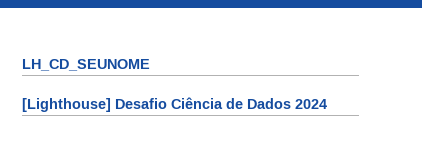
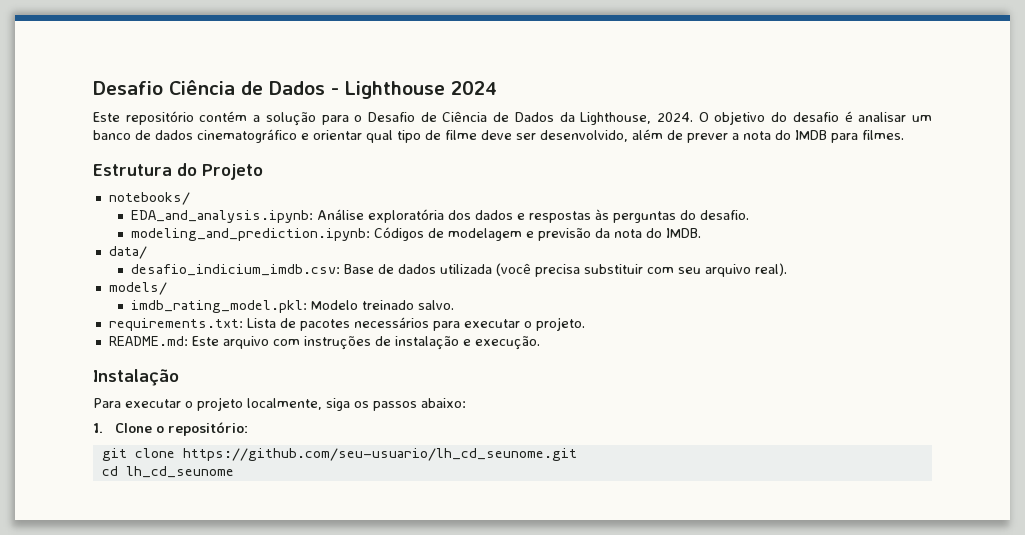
- LH_CD_SEUNOME
- [Lighthouse] Desafio Ciência de Dados 2024
+ Desafio Ciência de Dados - Lighthouse 2024
+ Este repositório contém a solução para o Desafio de Ciência de Dados da Lighthouse, 2024. O objetivo do desafio é analisar um banco de dados cinematográfico e orientar qual tipo de filme deve ser desenvolvido, além de prever a nota do IMDB para filmes.
+ Estrutura do Projeto
+ notebooks/
+ EDA_and_analysis.ipynb: Análise exploratória dos dados e respostas às perguntas do desafio.
+ modeling_and_prediction.ipynb: Códigos de modelagem e previsão da nota do IMDB.
+ data/
+ desafio_indicium_imdb.csv: Base de dados utilizada (você precisa substituir com seu arquivo real).
+ models/
+ imdb_rating_model.pkl: Modelo treinado salvo.
+ requirements.txt: Lista de pacotes necessários para executar o projeto.
+ README.md: Este arquivo com instruções de instalação e execução.
+ Instalação
+ Para executar o projeto localmente, siga os passos abaixo:
+ 1. Clone o repositório:
+ git clone https://github.com/seu-usuario/lh_cd_seunome.git
+ cd lh_cd_seunome

